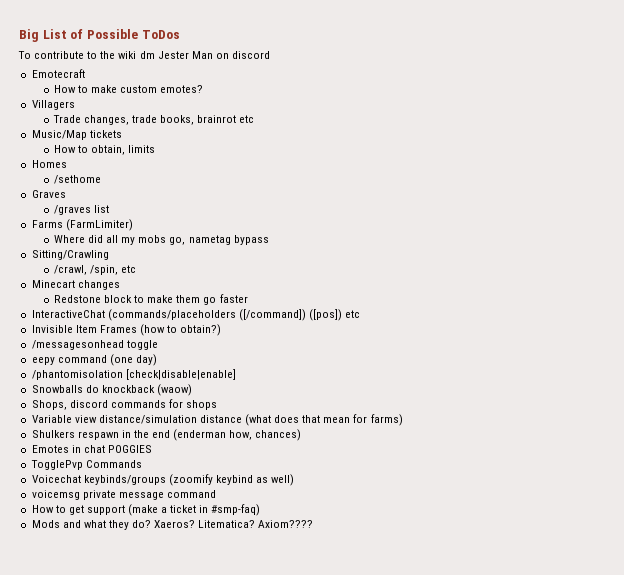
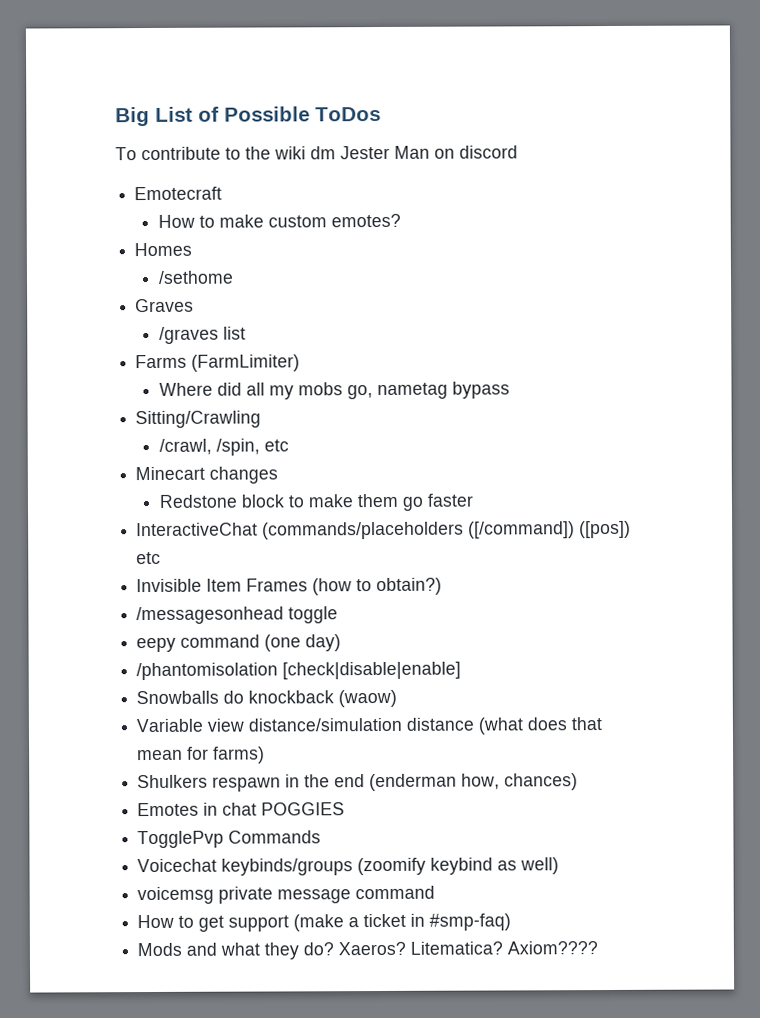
- Villagers
- Trade changes, trade books, brainrot etc
- Music/Map tickets
- How to obtain, limits
- Shops, discord commands for shops

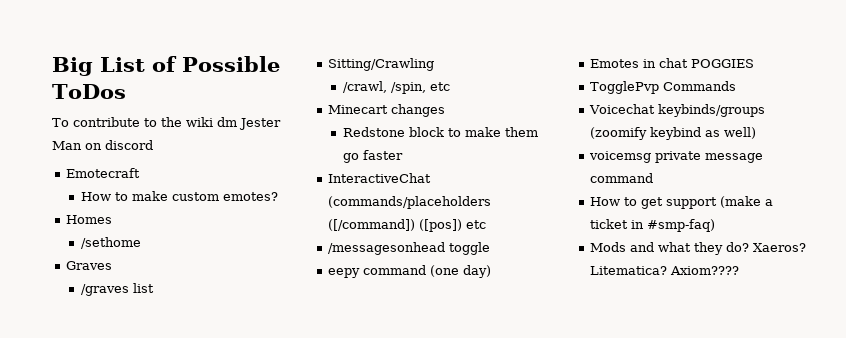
- Farms (FarmLimiter)
- Where did all my mobs go, nametag bypass
- Invisible Item Frames (how to obtain?)
- /phantomisolation [check|disable|enable]
- Snowballs do knockback (waow)
- Variable view distance/simulation distance (what does that mean for farms)
- Shulkers respawn in the end (enderman how, chances)

